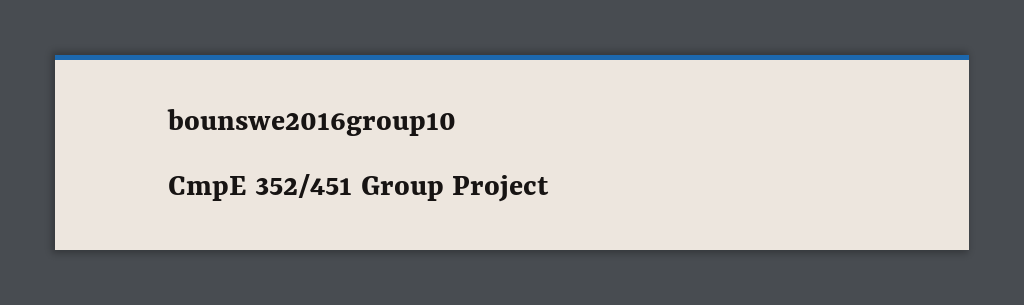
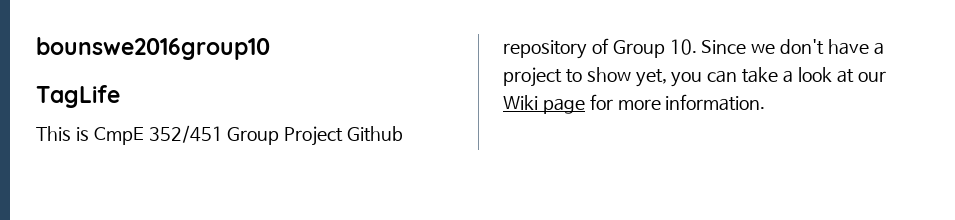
- CmpE 352/451 Group Project
+ TagLife
+ This is CmpE 352/451 Group Project Github repository of Group 10. Since we don't have a project to show yet, you can take a look at our Wiki page for more information.

